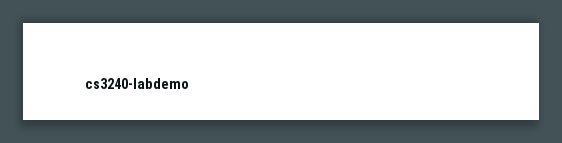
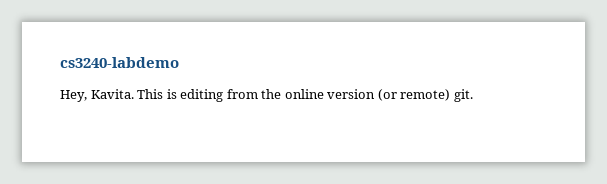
+ Hey, Kavita. This is editing from the online version (or remote) git.

